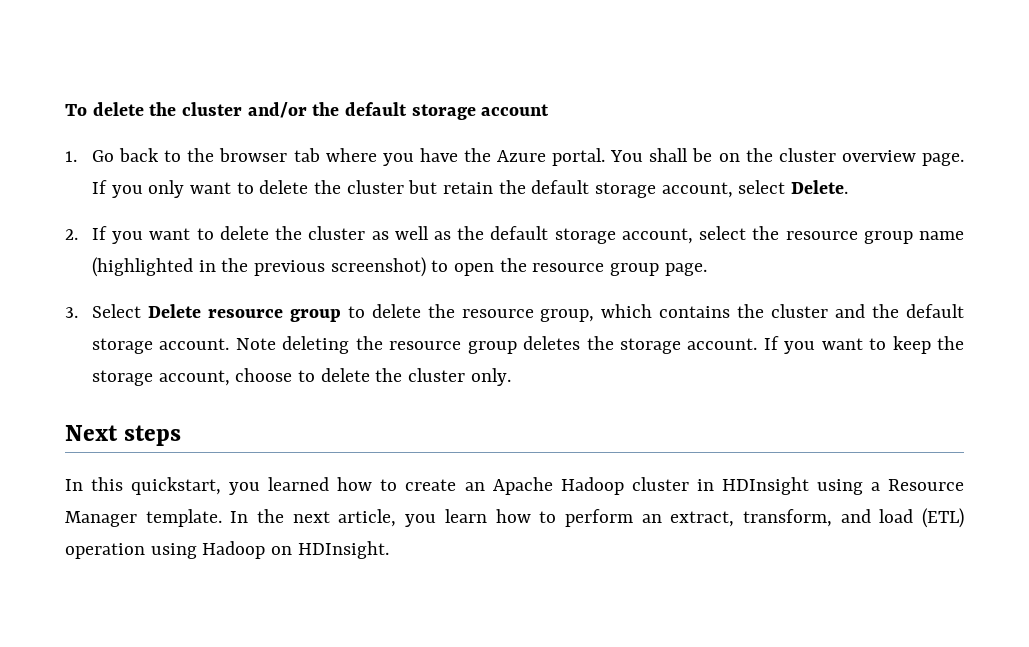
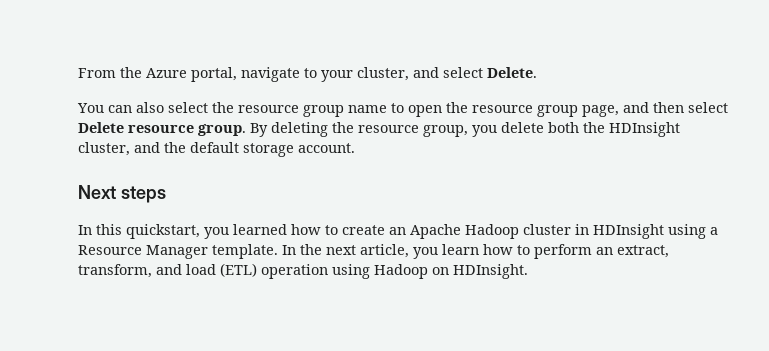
- To delete the cluster and/or the default storage account
- 1. Go back to the browser tab where you have the Azure portal. You shall be on the cluster overview page. If you only want to delete the cluster but retain the default storage account, select Delete.
- 2. If you want to delete the cluster as well as the default storage account, select the resource group name (highlighted in the previous screenshot) to open the resource group page.
- 3. Select Delete resource group to delete the resource group, which contains the cluster and the default storage account. Note deleting the resource group deletes the storage account. If you want to keep the storage account, choose to delete the cluster only.
+ From the Azure portal, navigate to your cluster, and select Delete.
+ You can also select the resource group name to open the resource group page, and then select Delete resource group. By deleting the resource group, you delete both the HDInsight cluster, and the default storage account.

